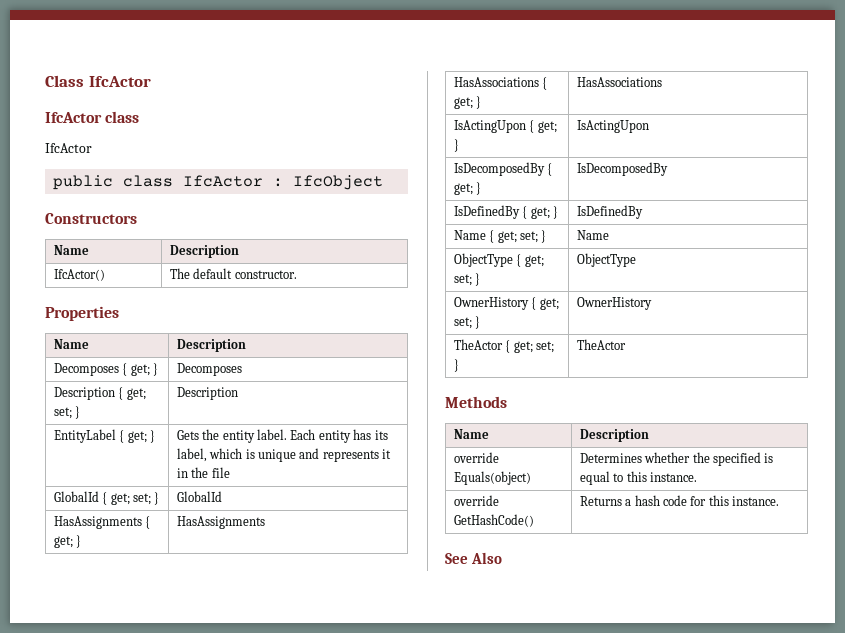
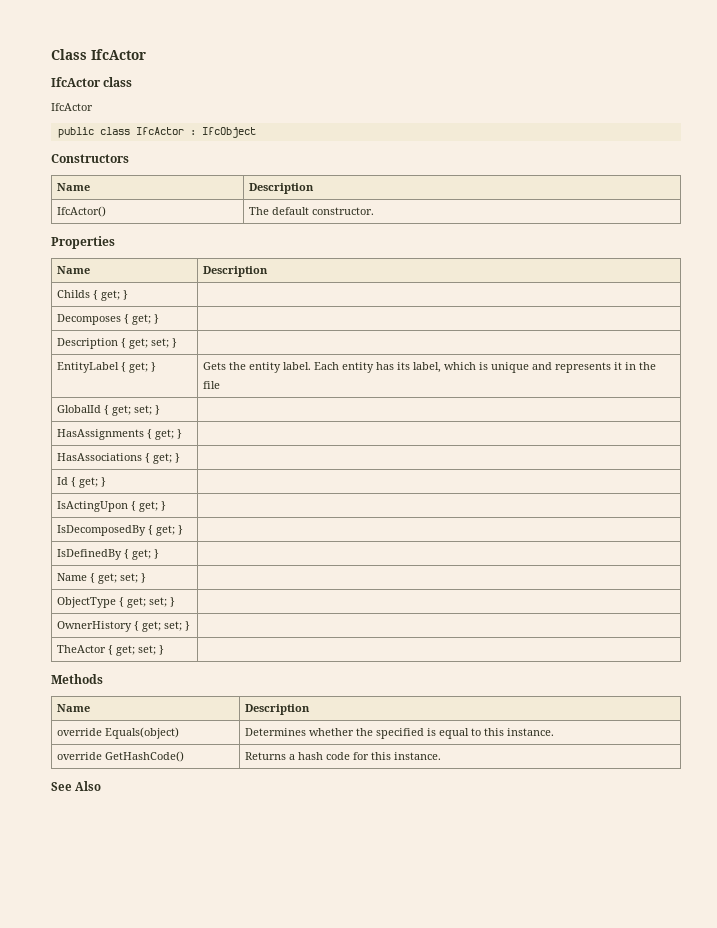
+ Childs { get; } |
- Decomposes { get; } | Decomposes
+ Decomposes { get; } |
- Description { get; set; } | Description
+ Description { get; set; } |
- GlobalId { get; set; } | GlobalId
+ GlobalId { get; set; } |
- HasAssignments { get; } | HasAssignments
+ HasAssignments { get; } |
- HasAssociations { get; } | HasAssociations
+ HasAssociations { get; } |
+ Id { get; } |
- IsActingUpon { get; } | IsActingUpon
+ IsActingUpon { get; } |
- IsDecomposedBy { get; } | IsDecomposedBy
+ IsDecomposedBy { get; } |
- IsDefinedBy { get; } | IsDefinedBy
+ IsDefinedBy { get; } |
- Name { get; set; } | Name
+ Name { get; set; } |
- ObjectType { get; set; } | ObjectType
+ ObjectType { get; set; } |
- OwnerHistory { get; set; } | OwnerHistory
+ OwnerHistory { get; set; } |
- TheActor { get; set; } | TheActor
+ TheActor { get; set; } |

